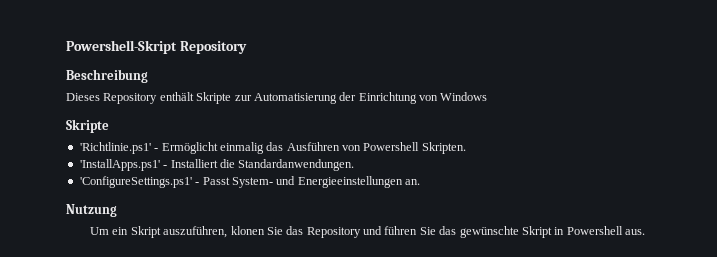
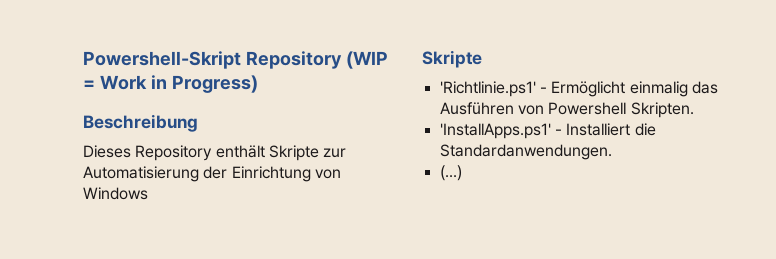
- Powershell-Skript Repository
+ Powershell-Skript Repository (WIP = Work in Progress)
- 'ConfigureSettings.ps1' - Passt System- und Energieeinstellungen an.
- Nutzung
- Um ein Skript auszuführen, klonen Sie das Repository und führen Sie das gewünschte Skript in Powershell aus.
+ (...)

